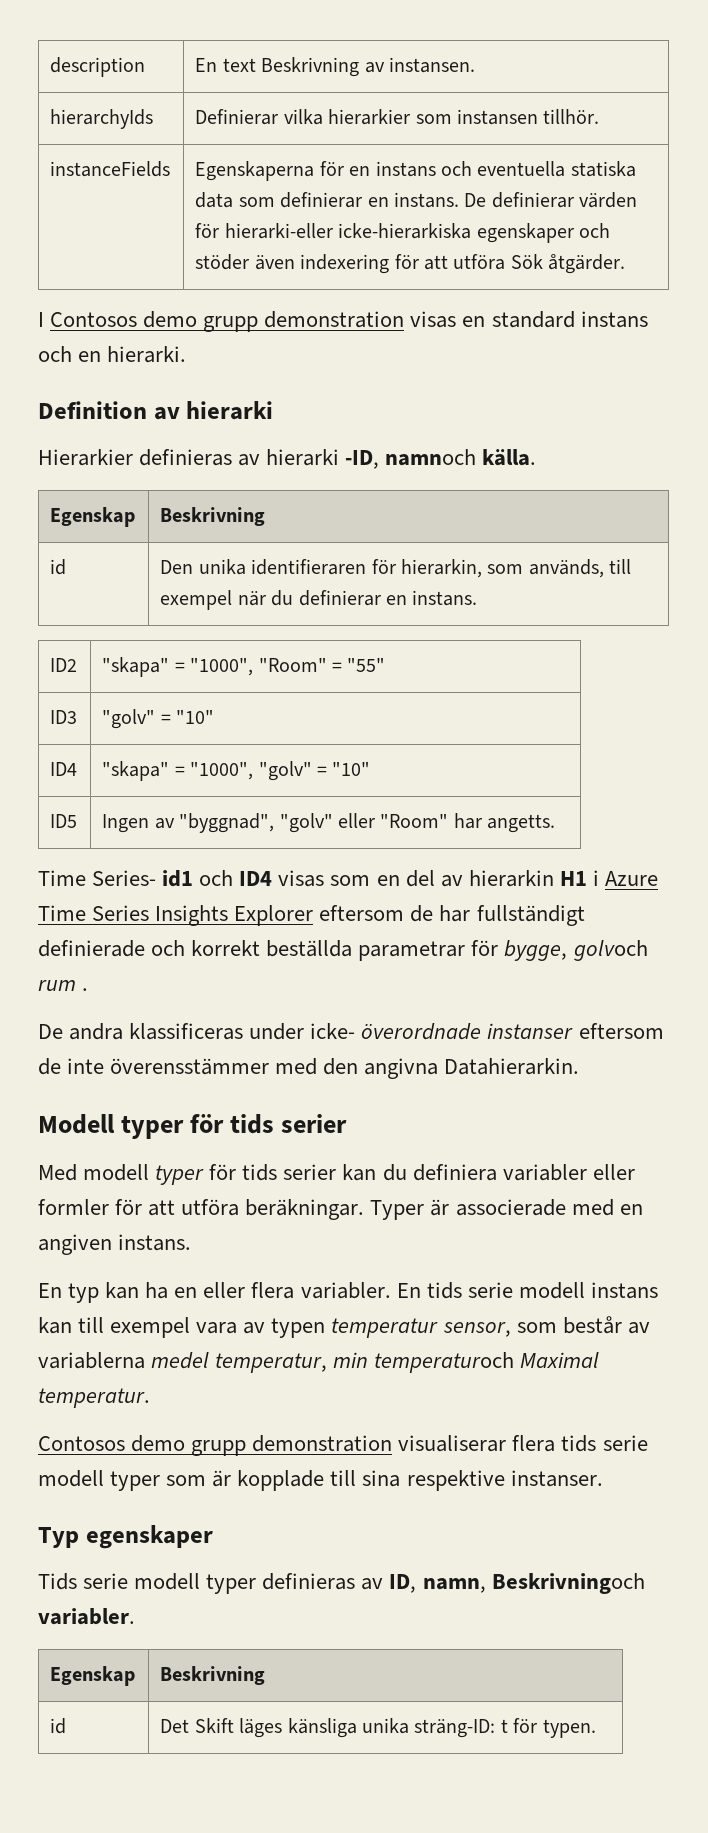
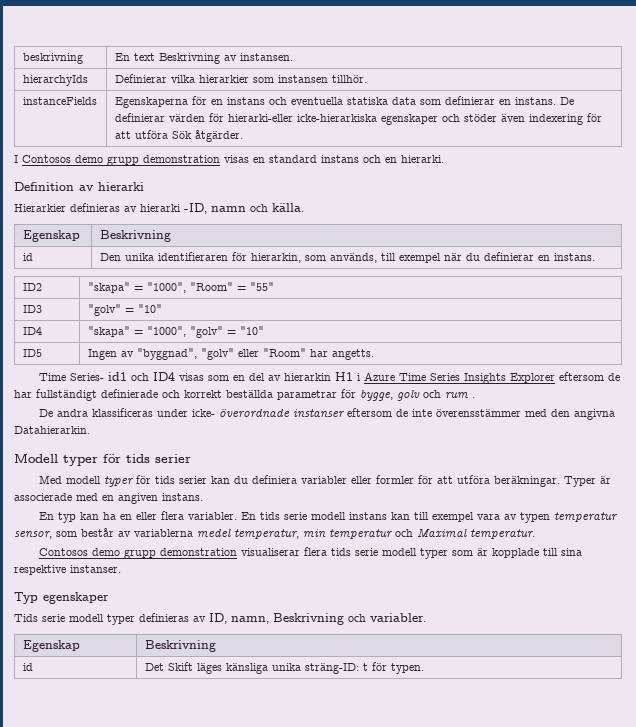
- description | En text Beskrivning av instansen.
+ beskrivning | En text Beskrivning av instansen.
- Hierarkier definieras av hierarki -ID, namnoch källa.
+ Hierarkier definieras av hierarki -ID, namn och källa.
- Time Series- id1 och ID4 visas som en del av hierarkin H1 i Azure Time Series Insights Explorer eftersom de har fullständigt definierade och korrekt beställda parametrar för bygge, golvoch rum .
+ Time Series- id1 och ID4 visas som en del av hierarkin H1 i Azure Time Series Insights Explorer eftersom de har fullständigt definierade och korrekt beställda parametrar för bygge, golv och rum .
- En tids serie modell instans kan till exempel vara av typen temperatur sensor, som består av variablerna medel temperatur, min temperaturoch Maximal temperatur.
+ En tids serie modell instans kan till exempel vara av typen temperatur sensor, som består av variablerna medel temperatur, min temperatur och Maximal temperatur.
- Tids serie modell typer definieras av ID, namn, Beskrivningoch variabler.
+ Tids serie modell typer definieras av ID, namn, Beskrivning och variabler.

